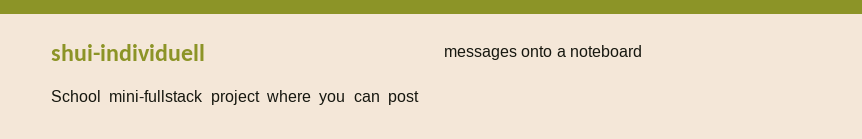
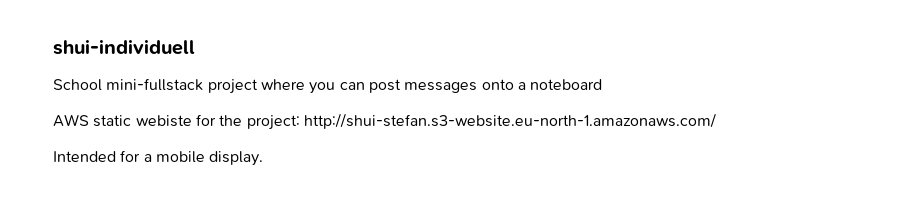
+ AWS static webiste for the project: http://shui-stefan.s3-website.eu-north-1.amazonaws.com/
+ Intended for a mobile display.

